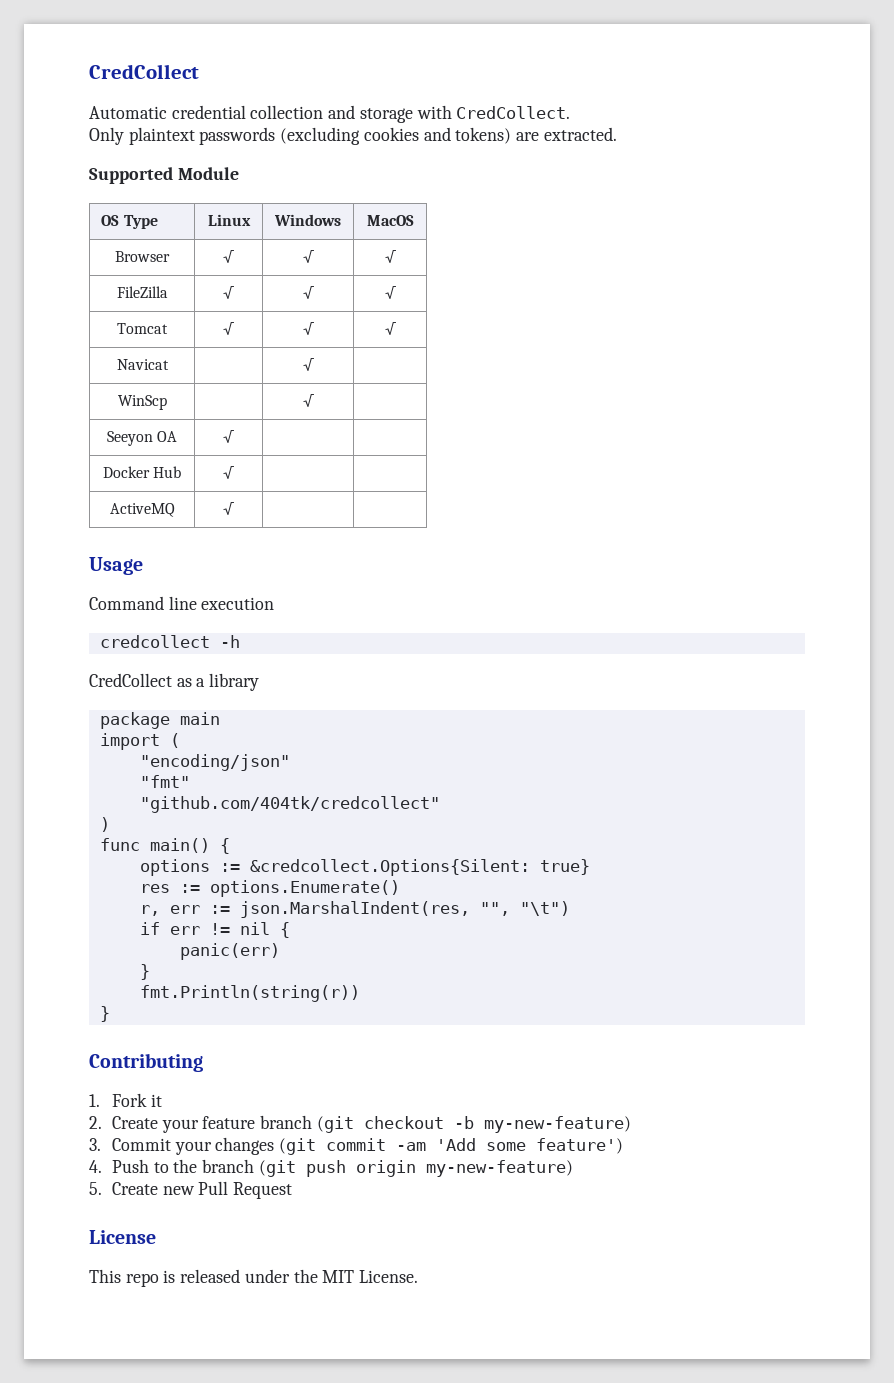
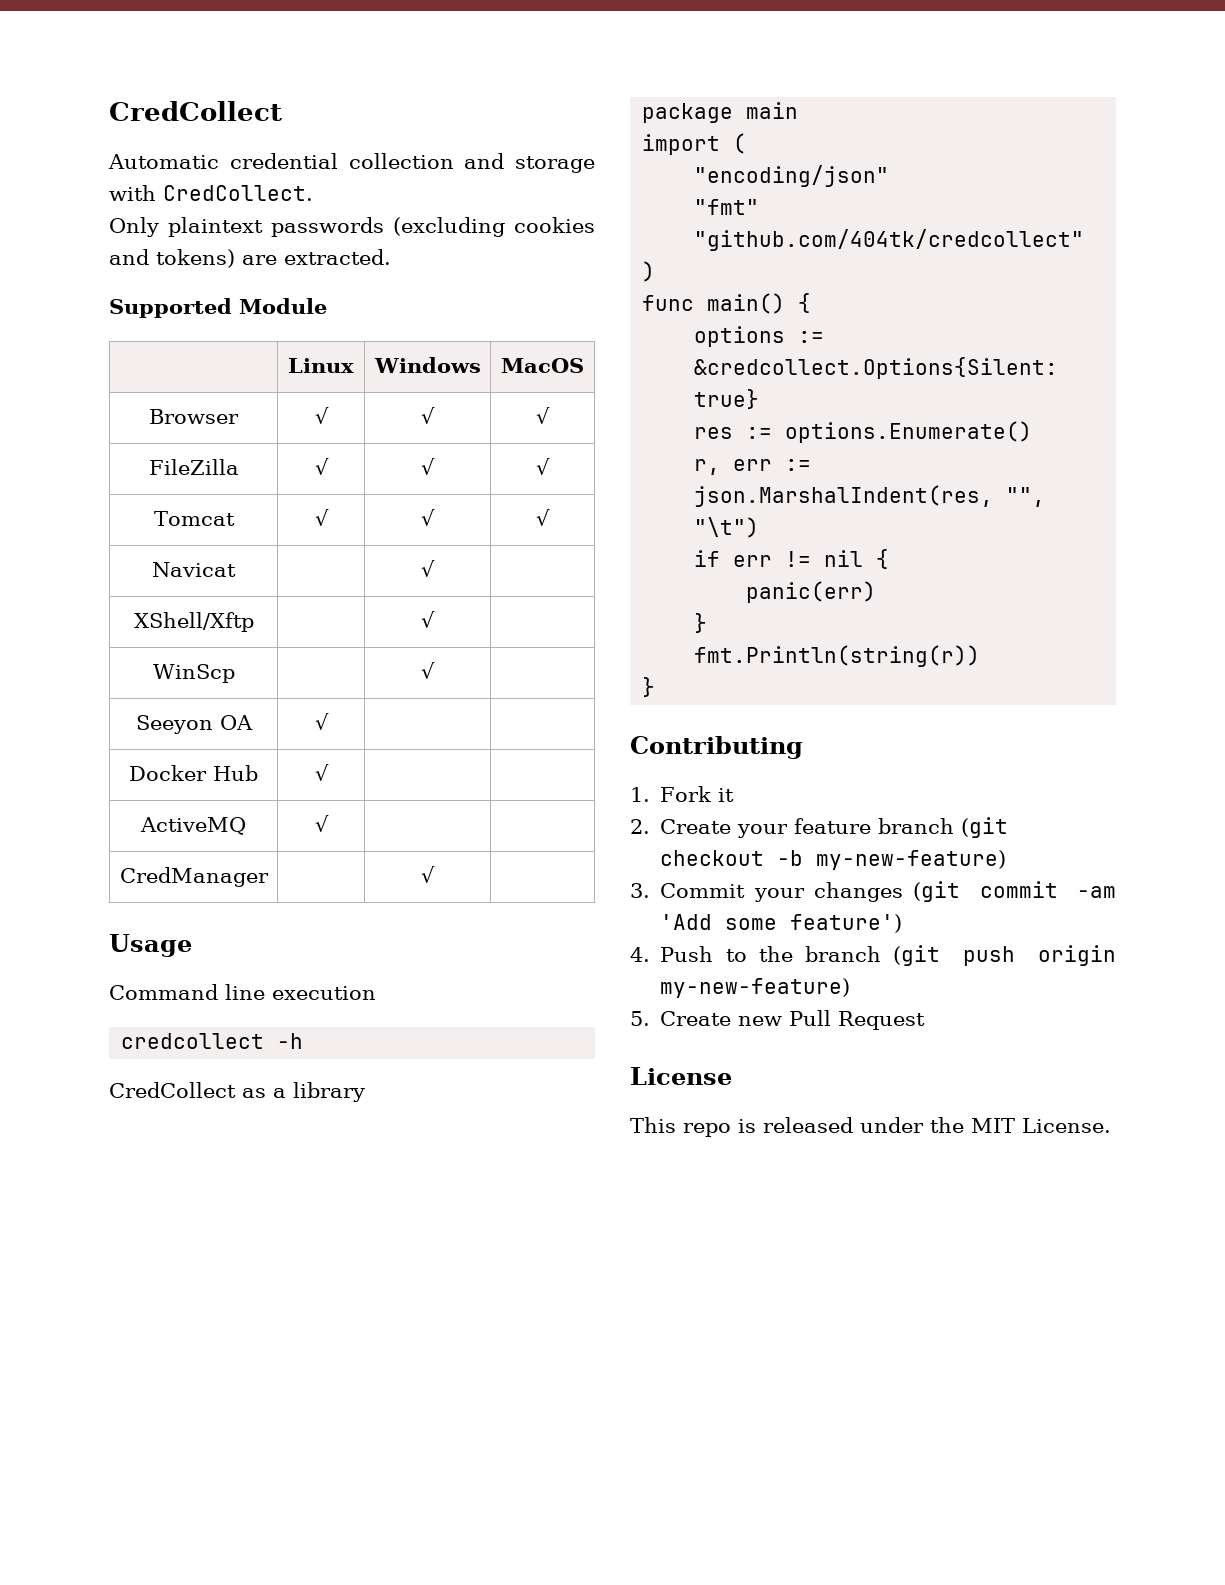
- OS Type | Linux | Windows | MacOS
+ | Linux | Windows | MacOS
+ XShell/Xftp | | √ |
+ CredManager | | √ |

